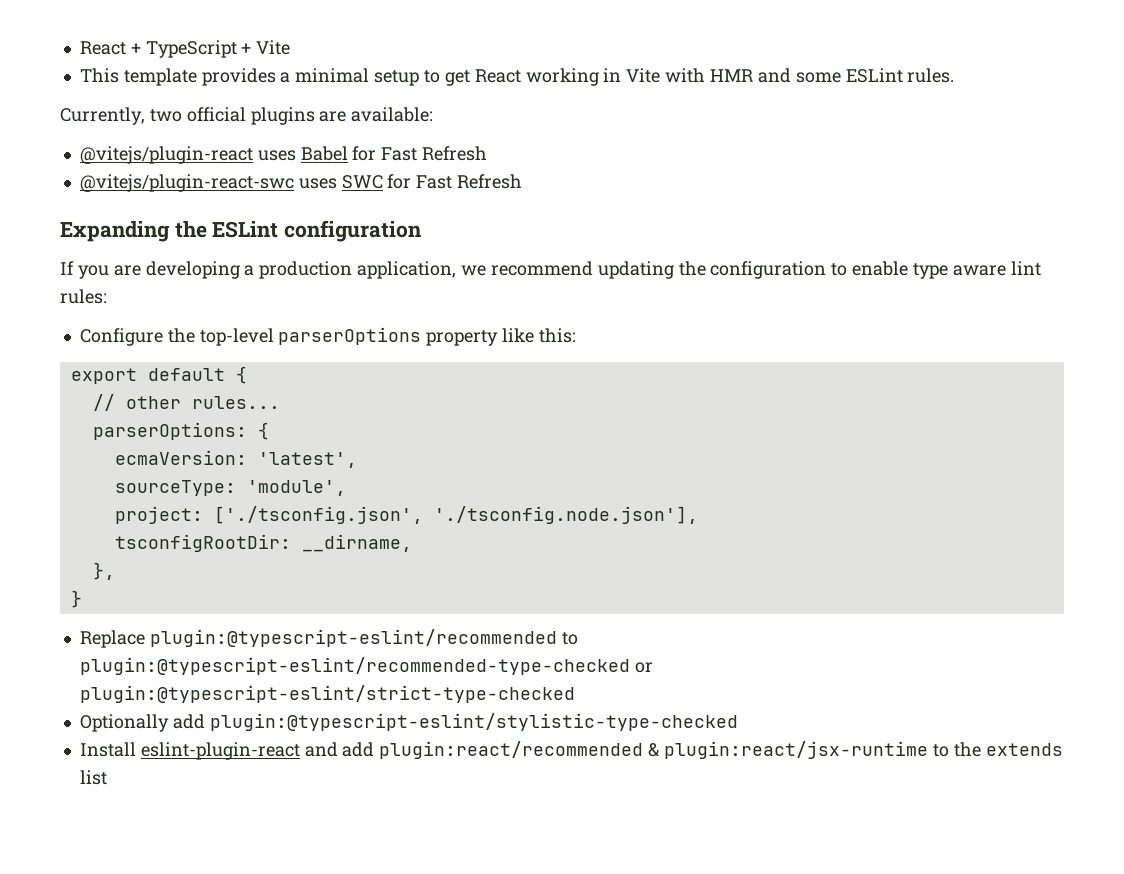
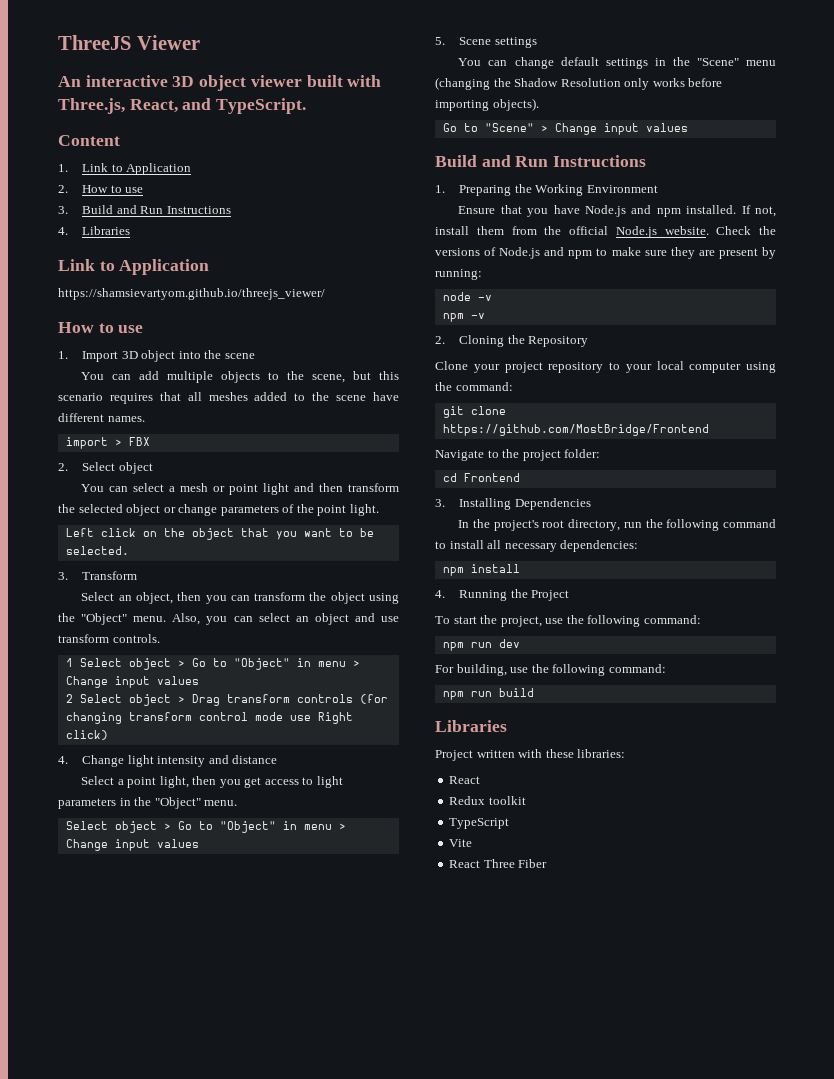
- React + TypeScript + Vite
+ ThreeJS Viewer
+ An interactive 3D object viewer built with Three.js, React, and TypeScript.
+ Content
+ 1. Link to Application
+ 2. How to use
+ 3. Build and Run Instructions
+ 4. Libraries
+ Link to Application
+ https://shamsievartyom.github.io/threejs_viewer/
+ How to use
+ 1. Import 3D object into the scene
+ You can add multiple objects to the scene, but this scenario requires that all meshes added to the scene have different names.
+ import > FBX
+ 2. Select object
+ You can select a mesh or point light and then transform the selected object or change parameters of the point light.
+ Left click on the object that you want to be selected.
+ 3. Transform
+ Select an object, then you can transform the object using the "Object" menu. Also, you can select an object and use transform controls.
+ 1 Select object > Go to "Object" in menu > Change input values
+ 2 Select object > Drag transform controls (for changing transform control mode use Right click)
+ 4. Change light intensity and distance
+ Select a point light, then you get access to light parameters in the "Object" menu.
+ Select object > Go to "Object" in menu > Change input values
+ 5. Scene settings
+ You can change default settings in the "Scene" menu (changing the Shadow Resolution only works before importing objects).
+ Go to "Scene" > Change input values
+ Build and Run Instructions
+ 1. Preparing the Working Environment
+ Ensure that you have Node.js and npm installed. If not, install them from the official Node.js website. Check the versions of Node.js and npm to make sure they are present by running:
+ node -v
+ npm -v
+ 2. Cloning the Repository
+ Clone your project repository to your local computer using the command:
+ git clone https://github.com/MostBridge/Frontend
+ Navigate to the project folder:
+ cd Frontend
+ 3. Installing Dependencies
+ In the project's root directory, run the following command to install all necessary dependencies:
+ npm install
+ 4. Running the Project
+ To start the project, use the following command:
+ npm run dev
+ For building, use the following command:
+ npm run build
+ Libraries
+ Project written with these libraries:
+ React
+ Redux toolkit
+ TypeScript
+ Vite
- This template provides a minimal setup to get React working in Vite with HMR and some ESLint rules.
- Currently, two official plugins are available:
- @vitejs/plugin-react uses Babel for Fast Refresh
- @vitejs/plugin-react-swc uses SWC for Fast Refresh
- Expanding the ESLint configuration
- If you are developing a production application, we recommend updating the configuration to enable type aware lint rules:
- Configure the top-level parserOptions property like this:
- export default {
- // other rules...
- parserOptions: {
- ecmaVersion: 'latest',
- sourceType: 'module',
- project: ['./tsconfig.json', './tsconfig.node.json'],
- tsconfigRootDir: __dirname,
- },
- }
- Replace plugin:@typescript-eslint/recommended to plugin:@typescript-eslint/recommended-type-checked or plugin:@typescript-eslint/strict-type-checked
- Optionally add plugin:@typescript-eslint/stylistic-type-checked
- Install eslint-plugin-react and add plugin:react/recommended & plugin:react/jsx-runtime to the extends list
+ React Three Fiber

